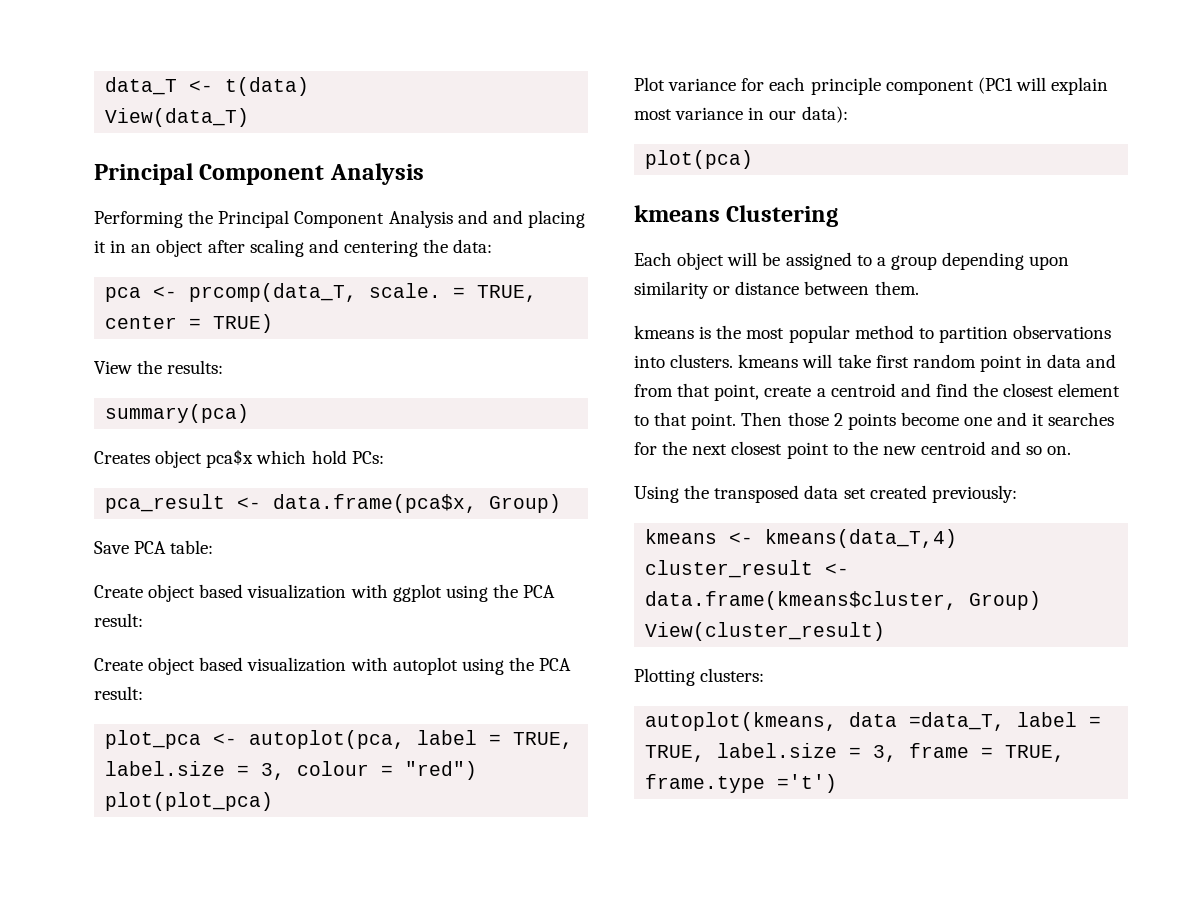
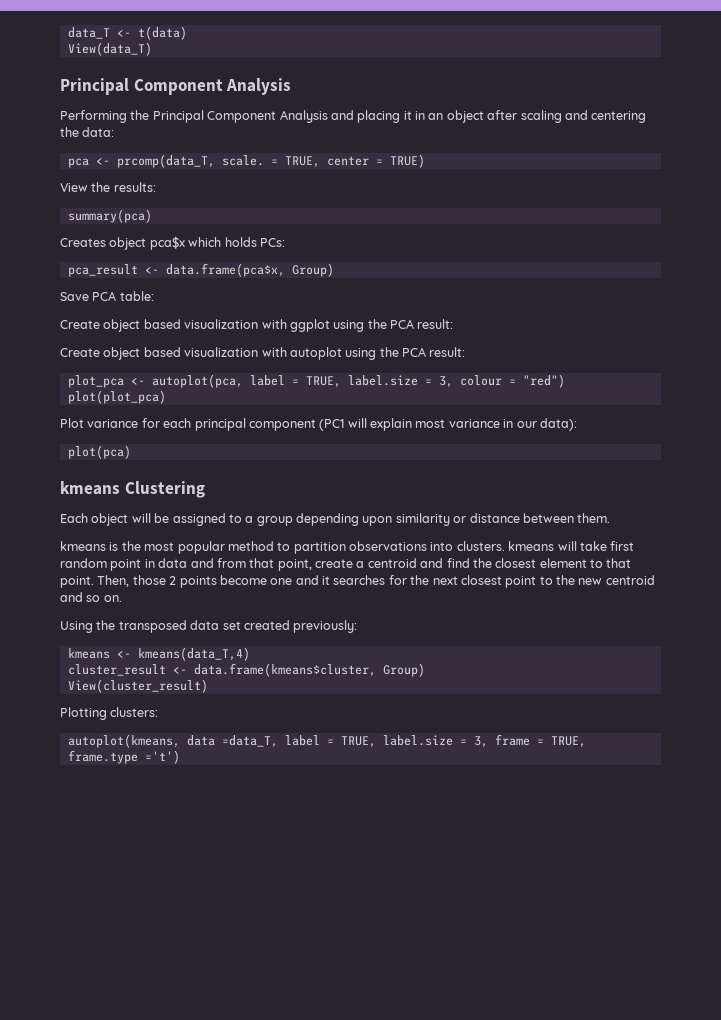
- Performing the Principal Component Analysis and and placing it in an object after scaling and centering the data:
+ Performing the Principal Component Analysis and placing it in an object after scaling and centering the data:
- Creates object pca$x which hold PCs:
+ Creates object pca$x which holds PCs:
- Plot variance for each principle component (PC1 will explain most variance in our data):
+ Plot variance for each principal component (PC1 will explain most variance in our data):
- Then those 2 points become one and it searches for the next closest point to the new centroid and so on.
+ Then, those 2 points become one and it searches for the next closest point to the new centroid and so on.

